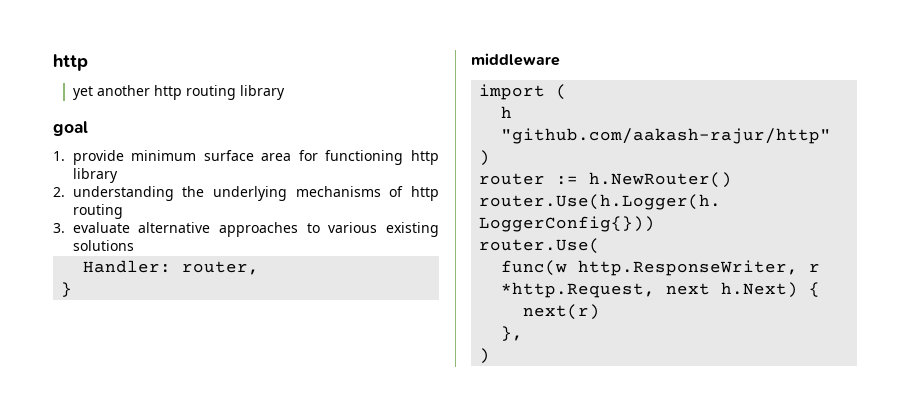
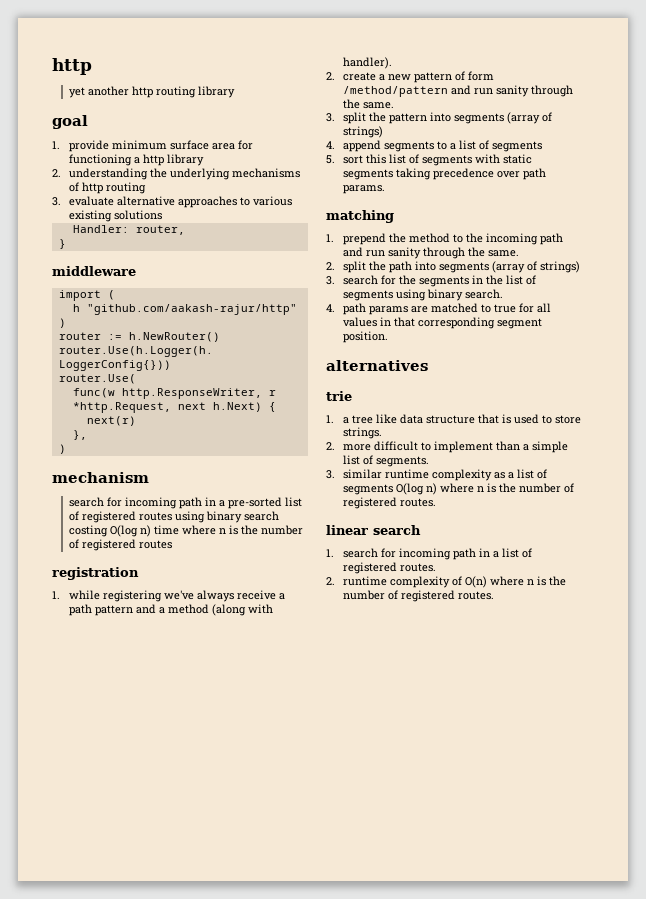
- 1. provide minimum surface area for functioning http library
+ 1. provide minimum surface area for functioning a http library
+ mechanism
+ search for incoming path in a pre-sorted list of registered routes using binary search costing O(log n) time where n is the number of registered routes
+ registration
+ 1. while registering we've always receive a path pattern and a method (along with handler).
+ 2. create a new pattern of form /method/pattern and run sanity through the same.
+ 3. split the pattern into segments (array of strings)
+ 4. append segments to a list of segments
+ 5. sort this list of segments with static segments taking precedence over path params.
+ matching
+ 1. prepend the method to the incoming path and run sanity through the same.
+ 2. split the path into segments (array of strings)
+ 3. search for the segments in the list of segments using binary search.
+ 4. path params are matched to true for all values in that corresponding segment position.
+ alternatives
+ trie
+ 1. a tree like data structure that is used to store strings.
+ 2. more difficult to implement than a simple list of segments.
+ 3. similar runtime complexity as a list of segments O(log n) where n is the number of registered routes.
+ linear search
+ 1. search for incoming path in a list of registered routes.
+ 2. runtime complexity of O(n) where n is the number of registered routes.

